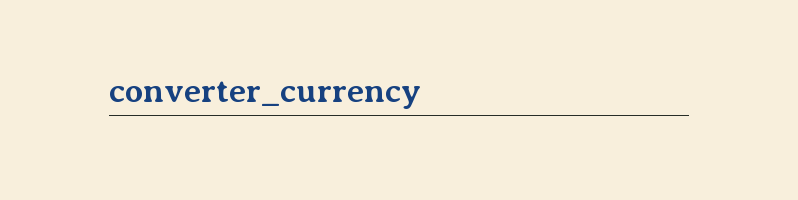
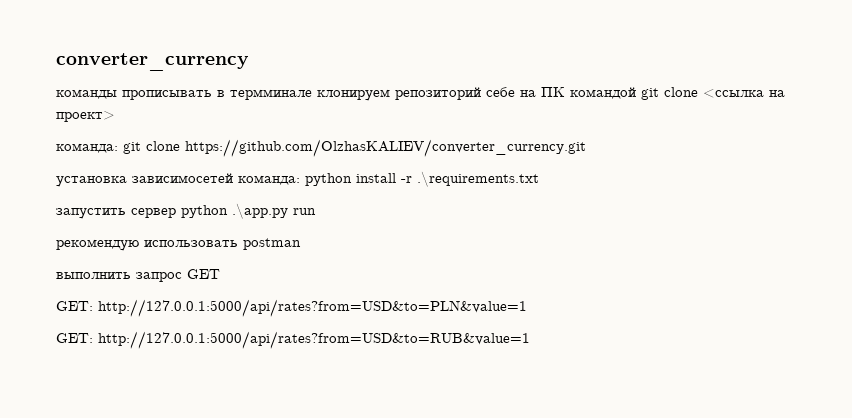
+ команды прописывать в термминале клонируем репозиторий себе на ПК командой git clone <ссылка на проект>
+ команда: git clone https://github.com/OlzhasKALIEV/converter_currency.git
+ установка зависимосетей команда: python install -r .\requirements.txt
+ запустить сервер python .\app.py run
+ рекомендую использовать postman
+ выполнить запрос GET
+ GET: http://127.0.0.1:5000/api/rates?from=USD&to=PLN&value=1
+ GET: http://127.0.0.1:5000/api/rates?from=USD&to=RUB&value=1

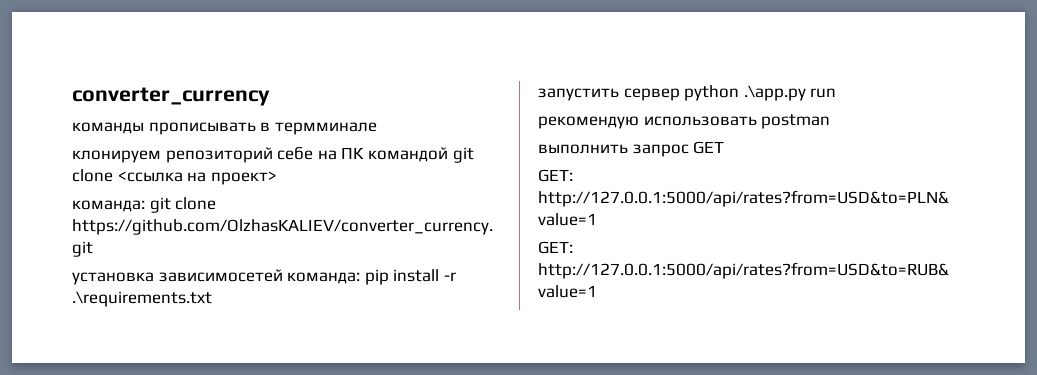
- команды прописывать в термминале клонируем репозиторий себе на ПК командой git clone <ссылка на проект>
+ команды прописывать в термминале
+ клонируем репозиторий себе на ПК командой git clone <ссылка на проект>
- установка зависимосетей команда: python install -r .\requirements.txt
+ установка зависимосетей команда: pip install -r .\requirements.txt

